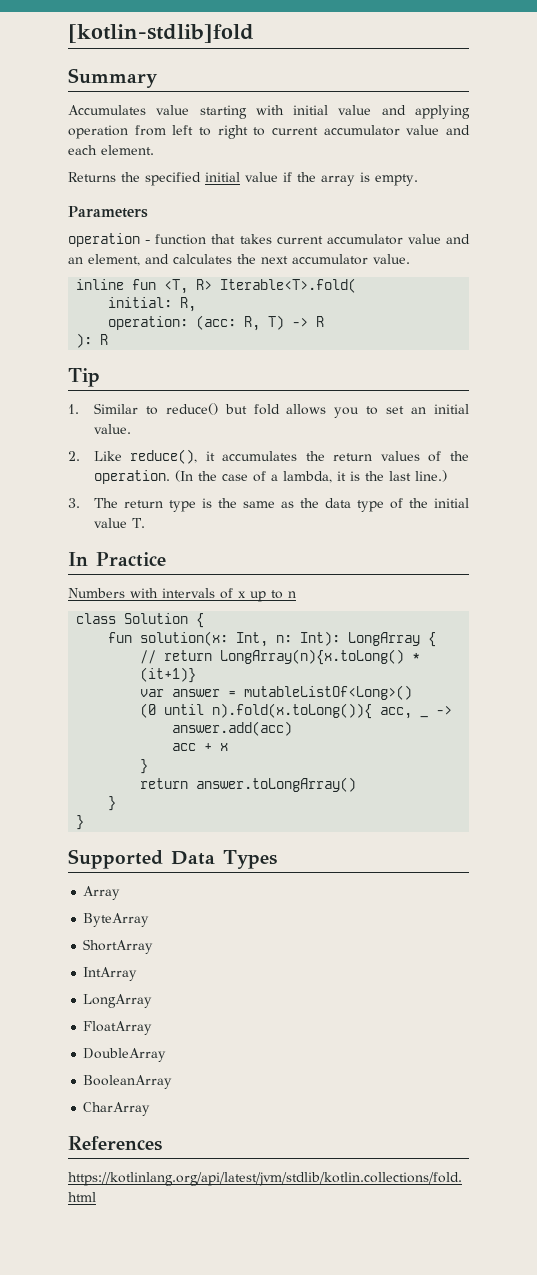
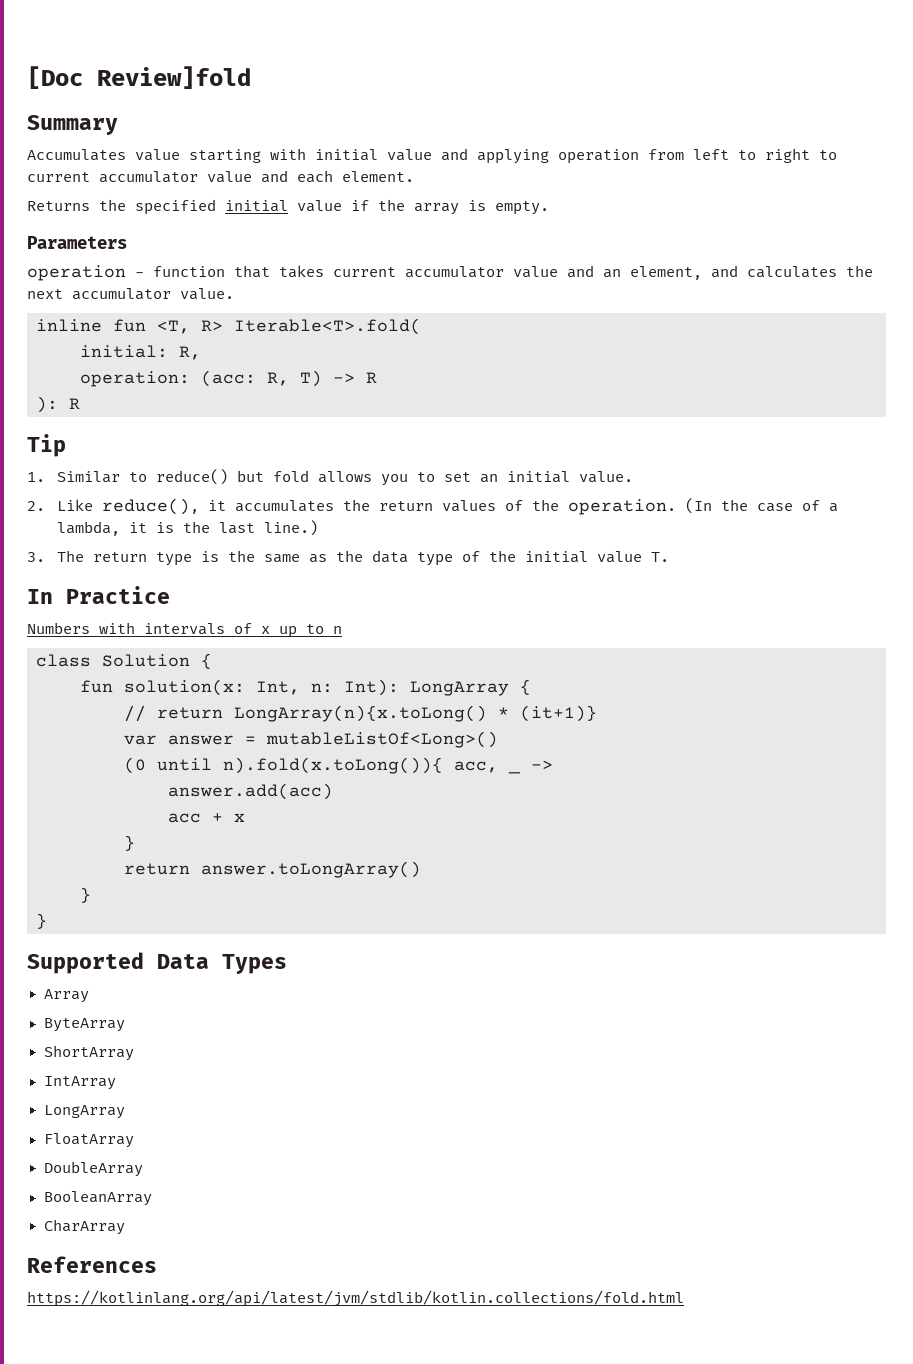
- [kotlin-stdlib]fold
+ [Doc Review]fold

